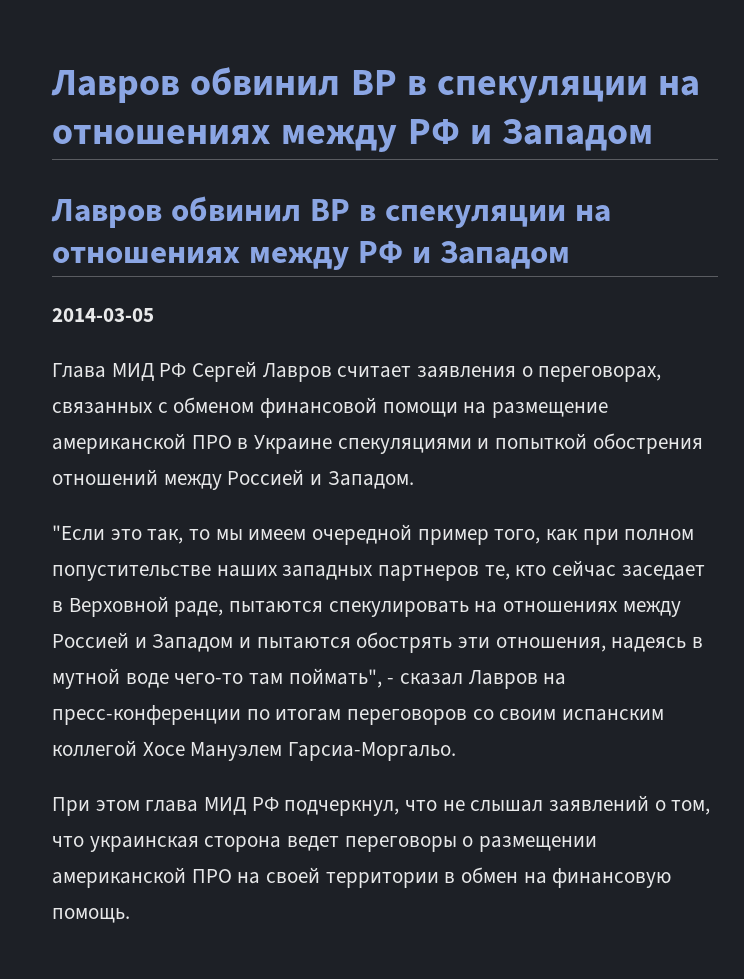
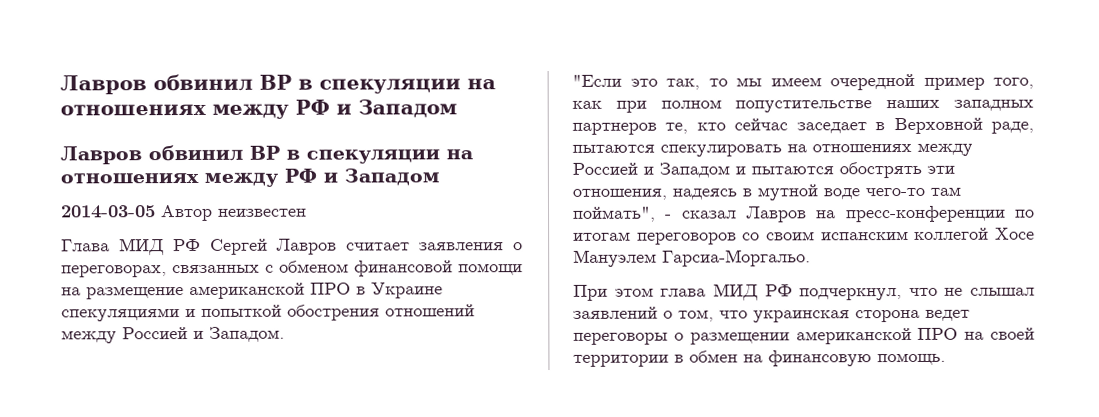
- 2014-03-05
+ 2014-03-05 Автор неизвестен

